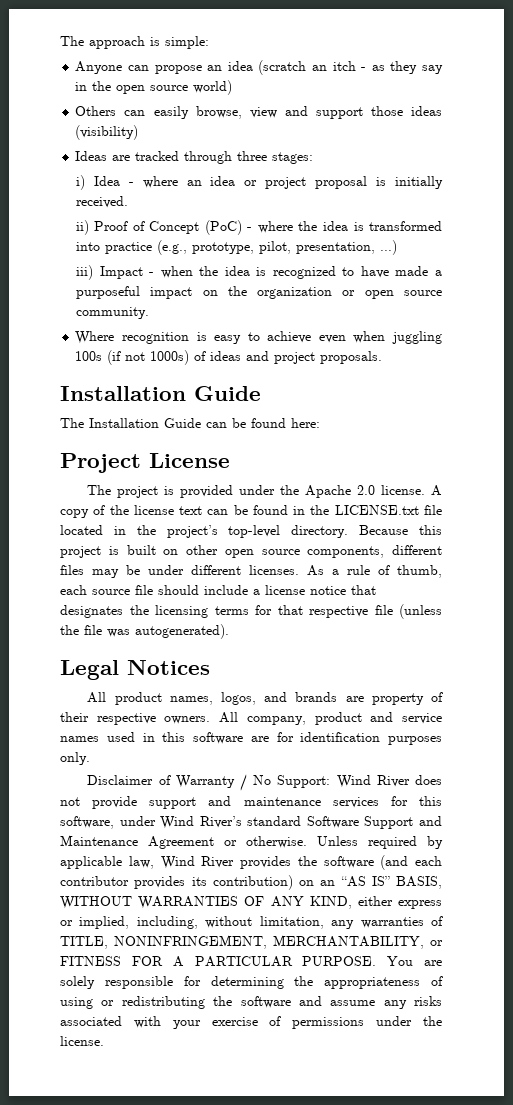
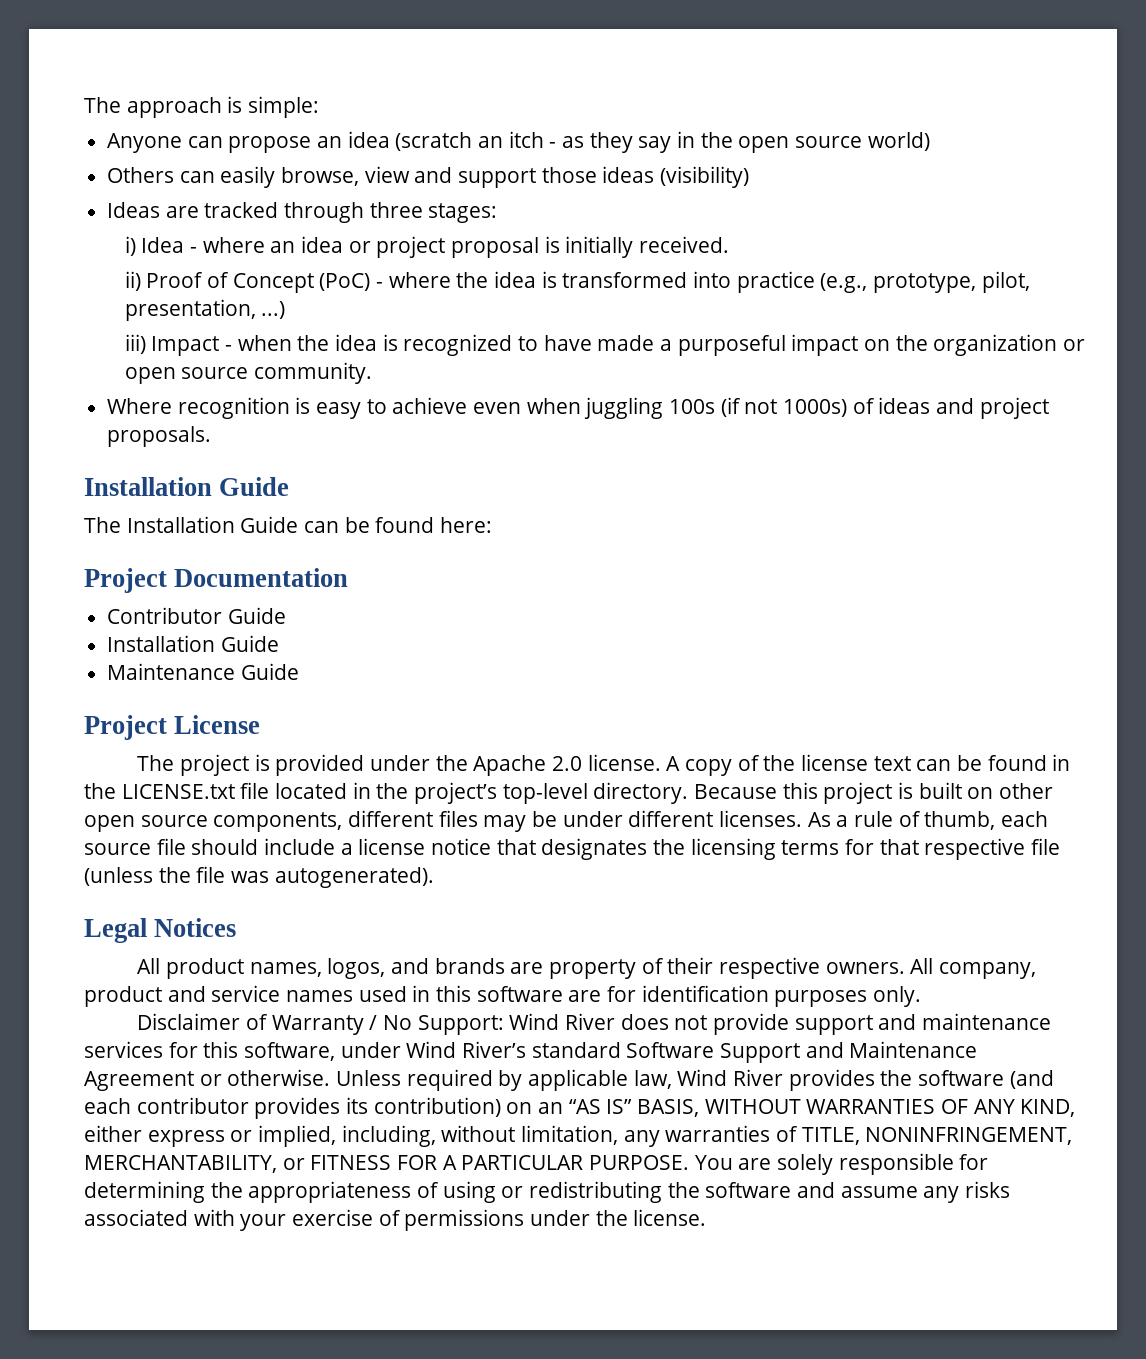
+ Project Documentation
+ Contributor Guide
+ Installation Guide
+ Maintenance Guide

